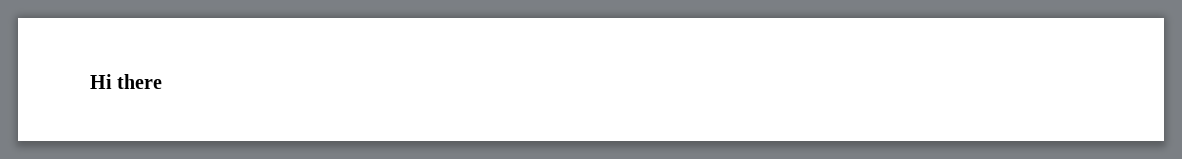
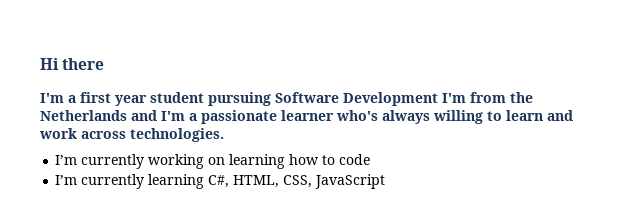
+ I'm a first year student pursuing Software Development I'm from the Netherlands and I'm a passionate learner who's always willing to learn and work across technologies.
+ I’m currently working on learning how to code
+ I’m currently learning C#, HTML, CSS, JavaScript

